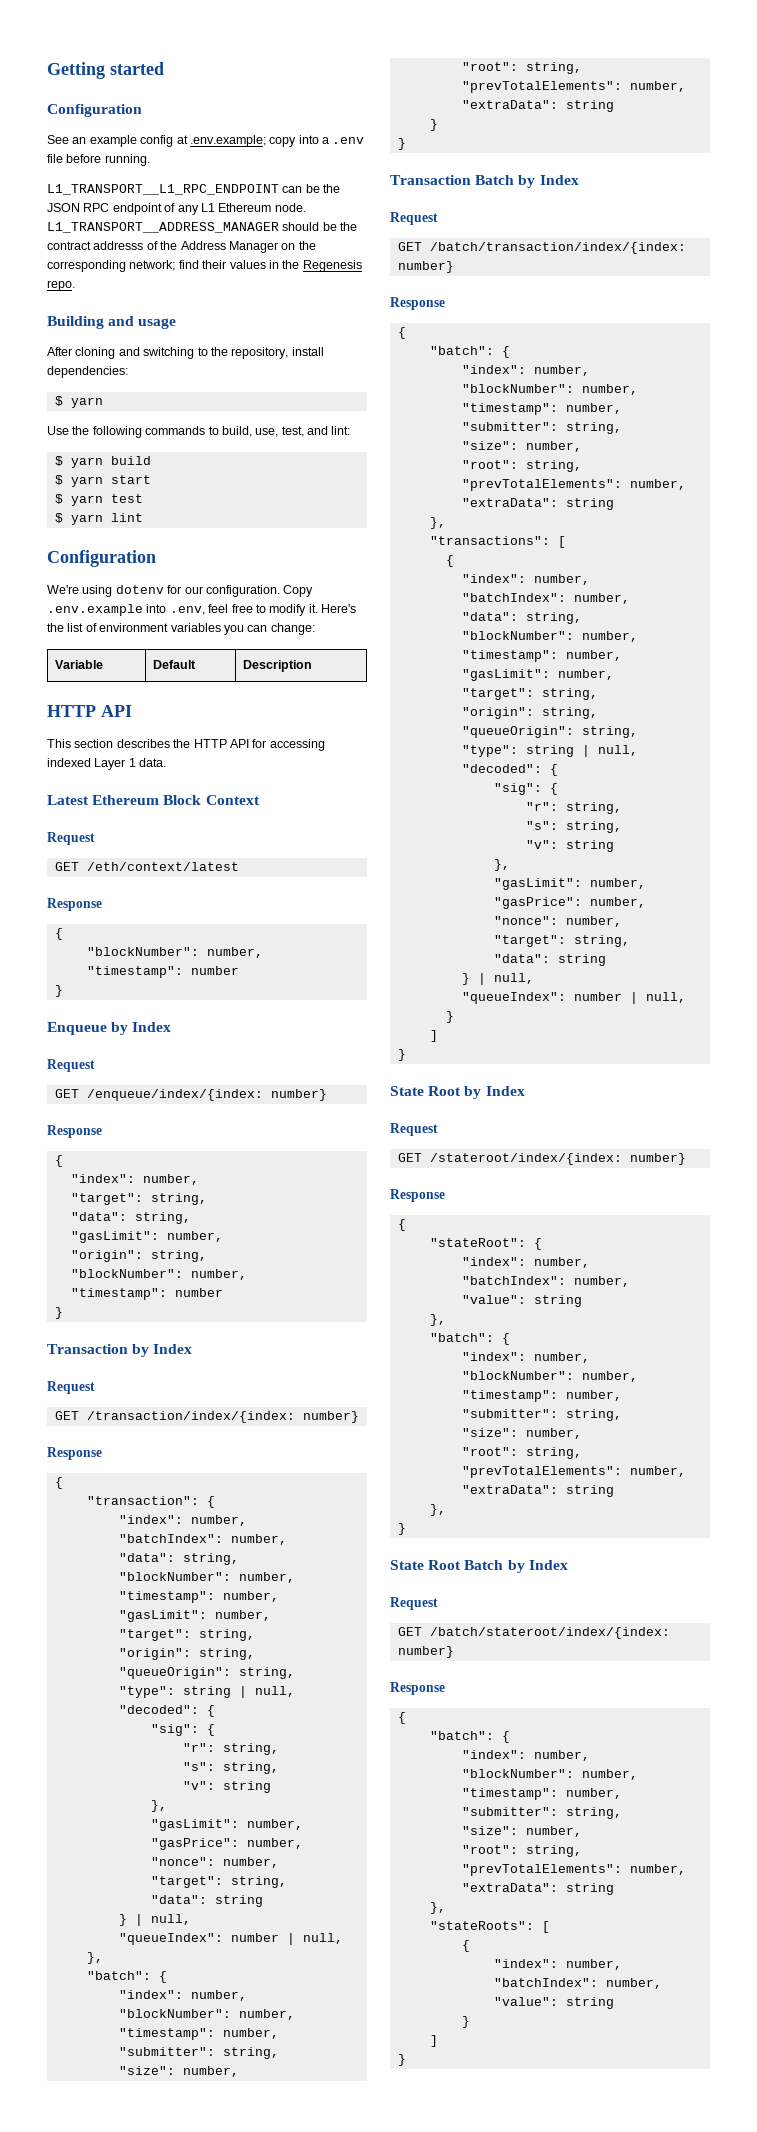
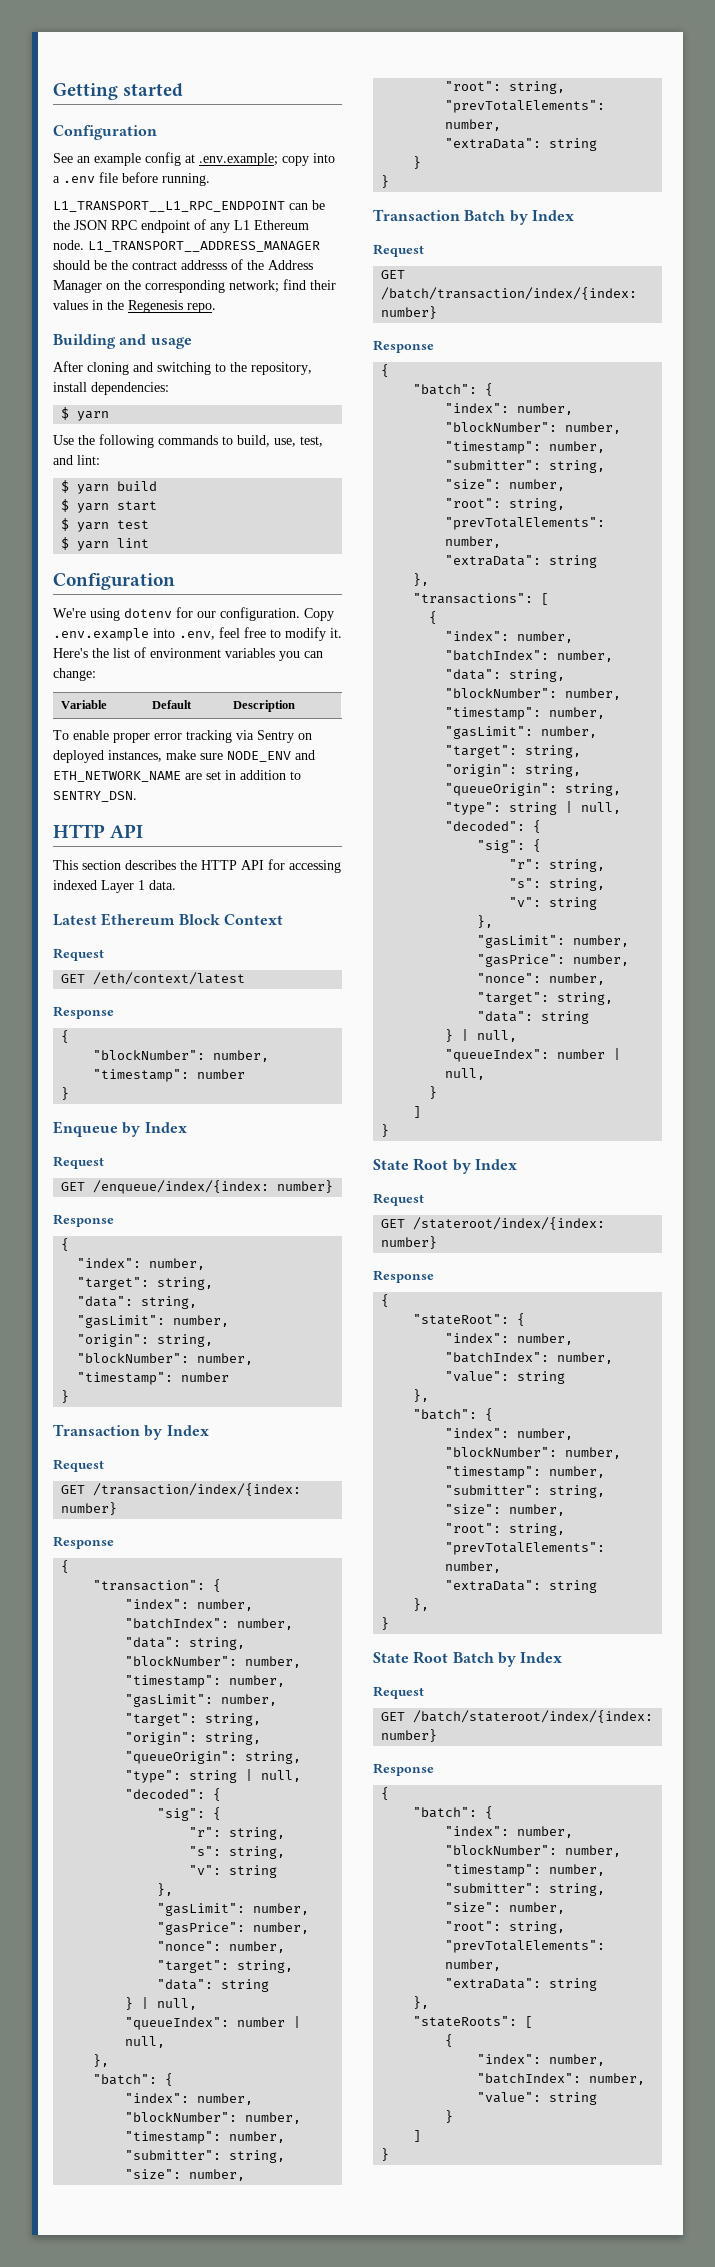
+ To enable proper error tracking via Sentry on deployed instances, make sure NODE_ENV and ETH_NETWORK_NAME are set in addition to SENTRY_DSN.

